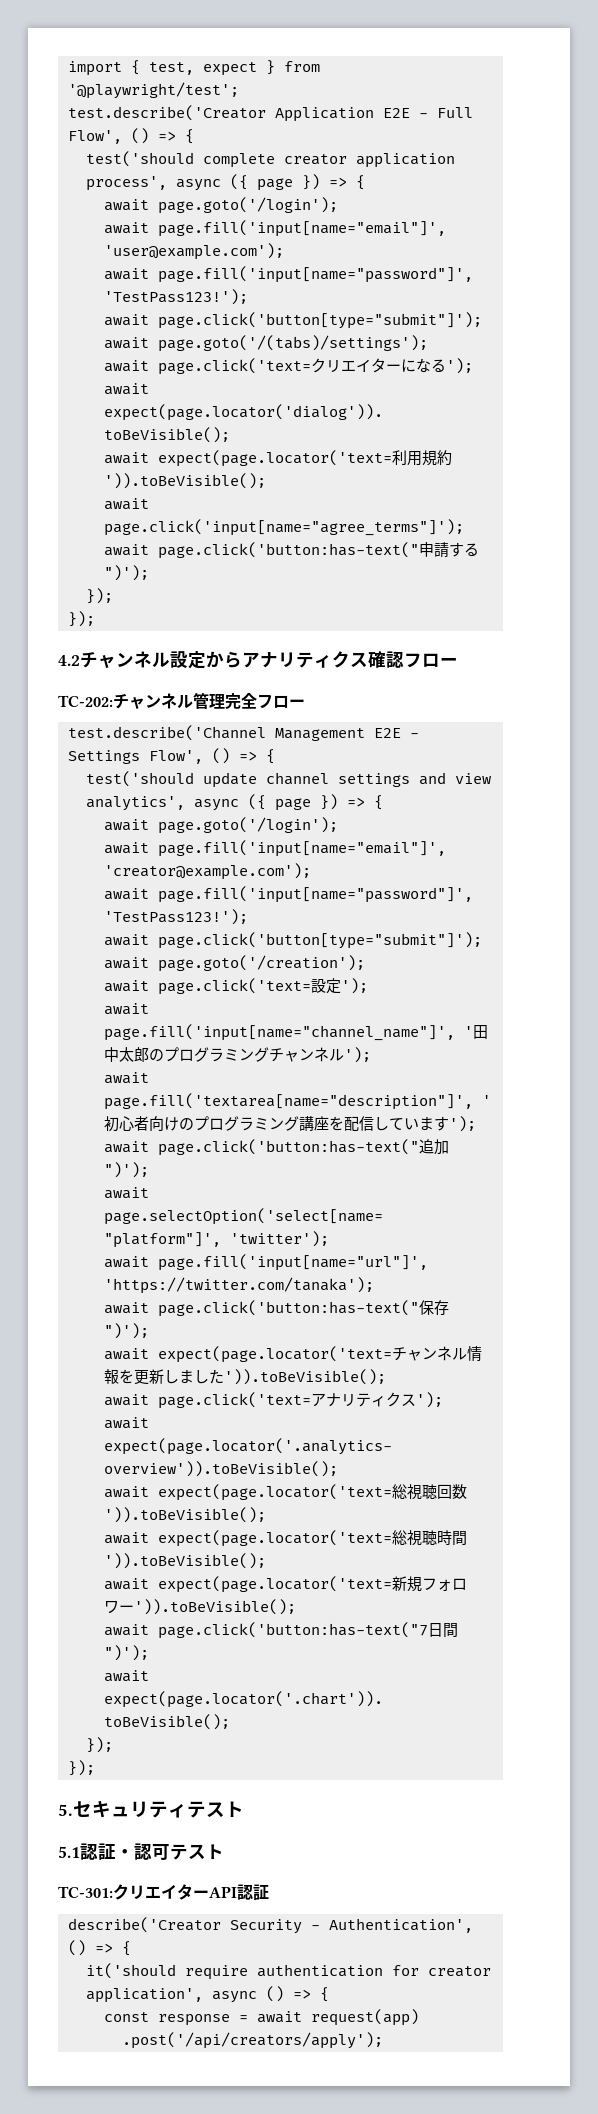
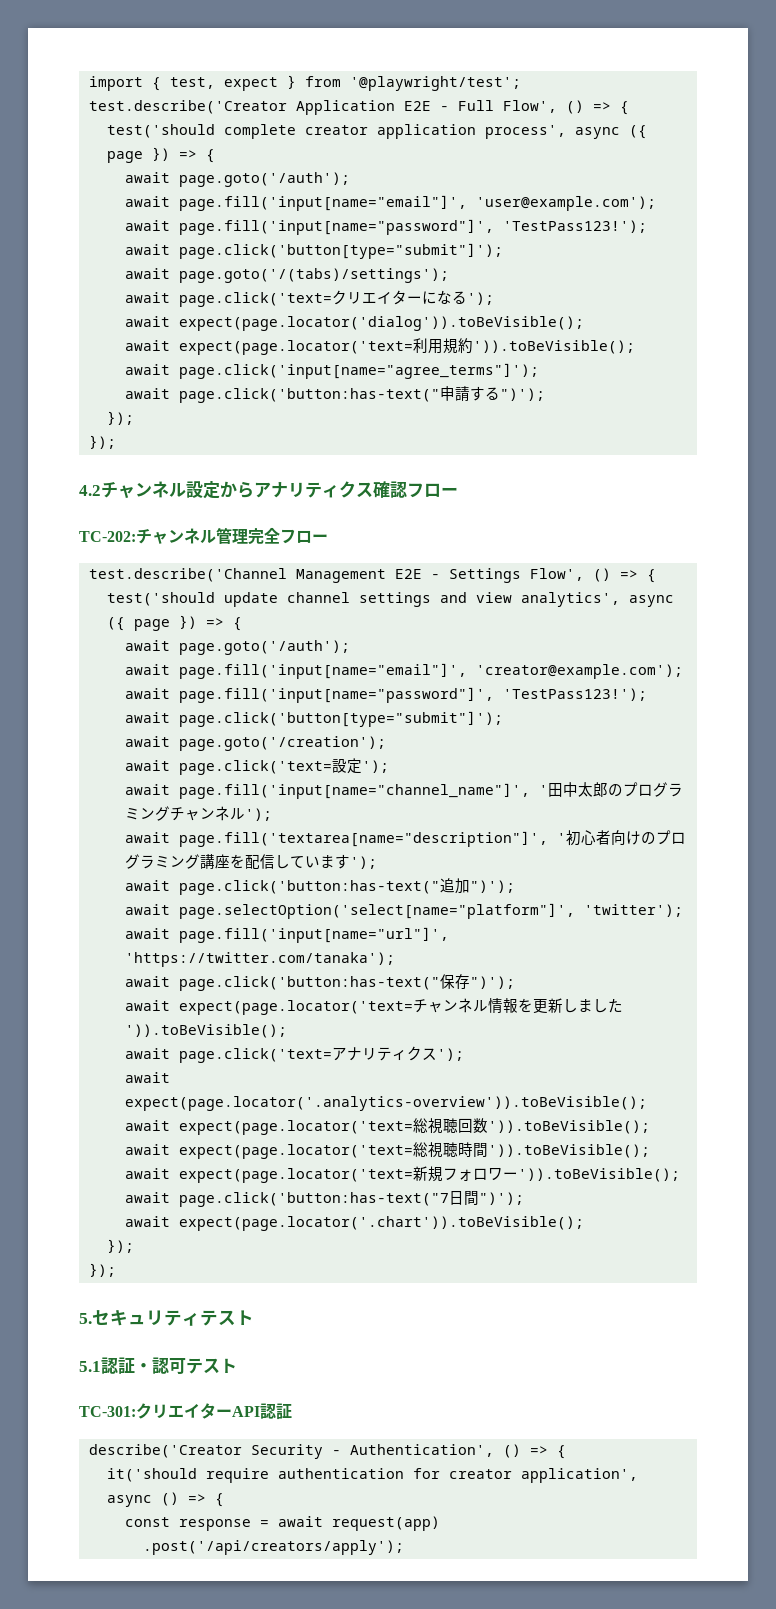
  test('should complete creator application process', async ({ page }) => {
- await page.goto('/login');
+ await page.goto('/auth');
  test('should update channel settings and view analytics', async ({ page }) => {
- await page.goto('/login');
+ await page.goto('/auth');

